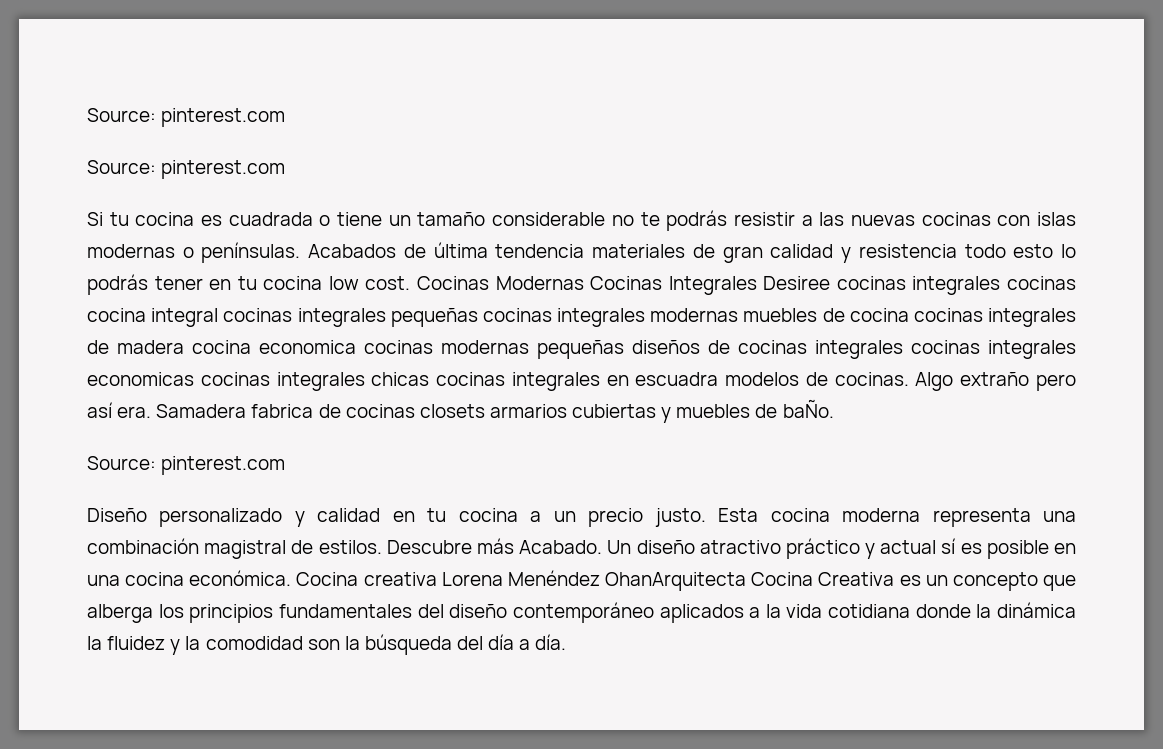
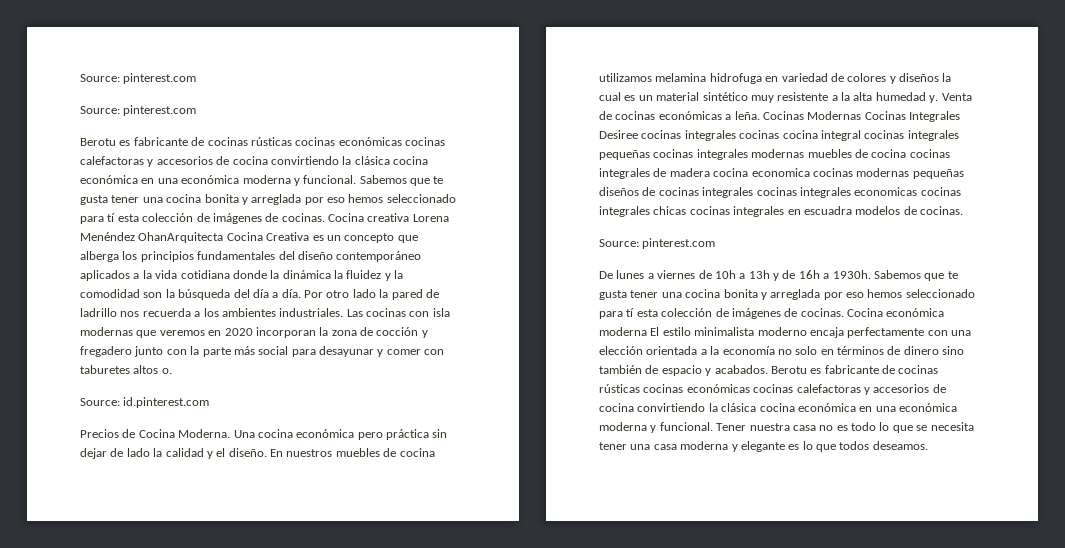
- Si tu cocina es cuadrada o tiene un tamaño considerable no te podrás resistir a las nuevas cocinas con islas modernas o penínsulas. Acabados de última tendencia materiales de gran calidad y resistencia todo esto lo podrás tener en tu cocina low cost.
+ Berotu es fabricante de cocinas rústicas cocinas económicas cocinas calefactoras y accesorios de cocina convirtiendo la clásica cocina económica en una económica moderna y funcional. Sabemos que te gusta tener una cocina bonita y arreglada por eso hemos seleccionado para tí esta colección de imágenes de cocinas. Cocina creativa Lorena Menéndez OhanArquitecta Cocina Creativa es un concepto que alberga los principios fundamentales del diseño contemporáneo aplicados a la vida cotidiana donde la dinámica la fluidez y la comodidad son la búsqueda del día a día. Por otro lado la pared de ladrillo nos recuerda a los ambientes industriales. Las cocinas con isla modernas que veremos en 2020 incorporan la zona de cocción y fregadero junto con la parte más social para desayunar y comer con taburetes altos o.
+ Source: id.pinterest.com
+ Precios de Cocina Moderna. Una cocina económica pero práctica sin dejar de lado la calidad y el diseño. En nuestros muebles de cocina utilizamos melamina hidrofuga en variedad de colores y diseños la cual es un material sintético muy resistente a la alta humedad y. Venta de cocinas económicas a leña.
- Cocinas Modernas Cocinas Integrales Desiree cocinas integrales cocinas cocina integral cocinas integrales pequeñas cocinas integrales modernas muebles de cocina cocinas integrales de madera cocina economica cocinas modernas pequeñas diseños de cocinas integrales cocinas integrales economicas cocinas integrales chicas cocinas integrales en escuadra modelos de cocinas. Algo extraño pero así era. Samadera fabrica de cocinas closets armarios cubiertas y muebles de baÑo.
+ Cocinas Modernas Cocinas Integrales Desiree cocinas integrales cocinas cocina integral cocinas integrales pequeñas cocinas integrales modernas muebles de cocina cocinas integrales de madera cocina economica cocinas modernas pequeñas diseños de cocinas integrales cocinas integrales economicas cocinas integrales chicas cocinas integrales en escuadra modelos de cocinas.
  Source: pinterest.com
- Diseño personalizado y calidad en tu cocina a un precio justo. Esta cocina moderna representa una combinación magistral de estilos. Descubre más Acabado. Un diseño atractivo práctico y actual sí es posible en una cocina económica. Cocina creativa Lorena Menéndez OhanArquitecta Cocina Creativa es un concepto que alberga los principios fundamentales del diseño contemporáneo aplicados a la vida cotidiana donde la dinámica la fluidez y la comodidad son la búsqueda del día a día.
+ De lunes a viernes de 10h a 13h y de 16h a 1930h. Sabemos que te gusta tener una cocina bonita y arreglada por eso hemos seleccionado para tí esta colección de imágenes de cocinas. Cocina económica moderna El estilo minimalista moderno encaja perfectamente con una elección orientada a la economía no solo en términos de dinero sino también de espacio y acabados. Berotu es fabricante de cocinas rústicas cocinas económicas cocinas calefactoras y accesorios de cocina convirtiendo la clásica cocina económica en una económica moderna y funcional. Tener nuestra casa no es todo lo que se necesita tener una casa moderna y elegante es lo que todos deseamos.

